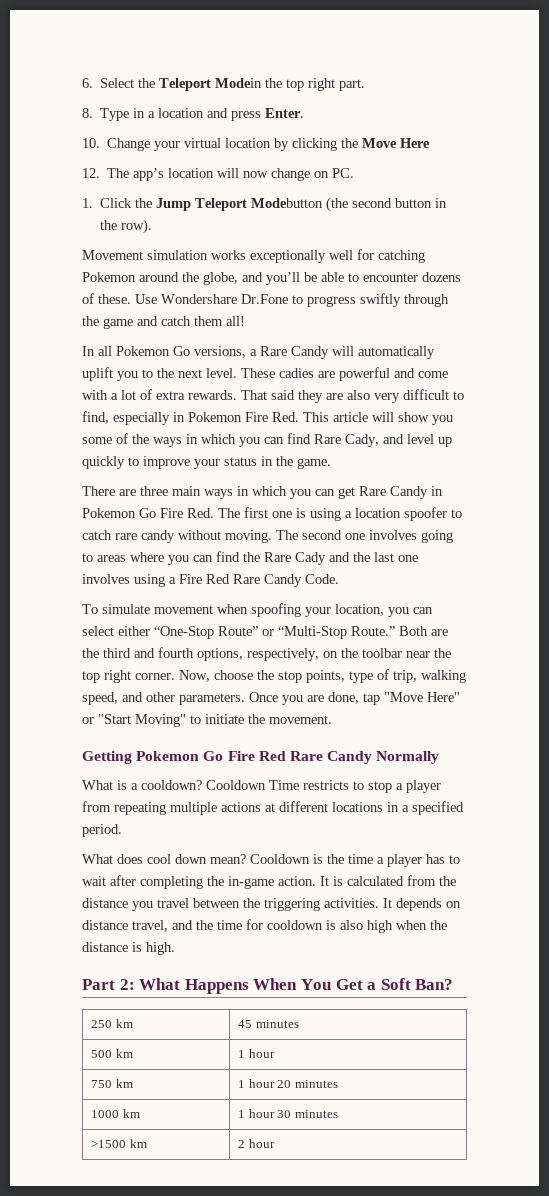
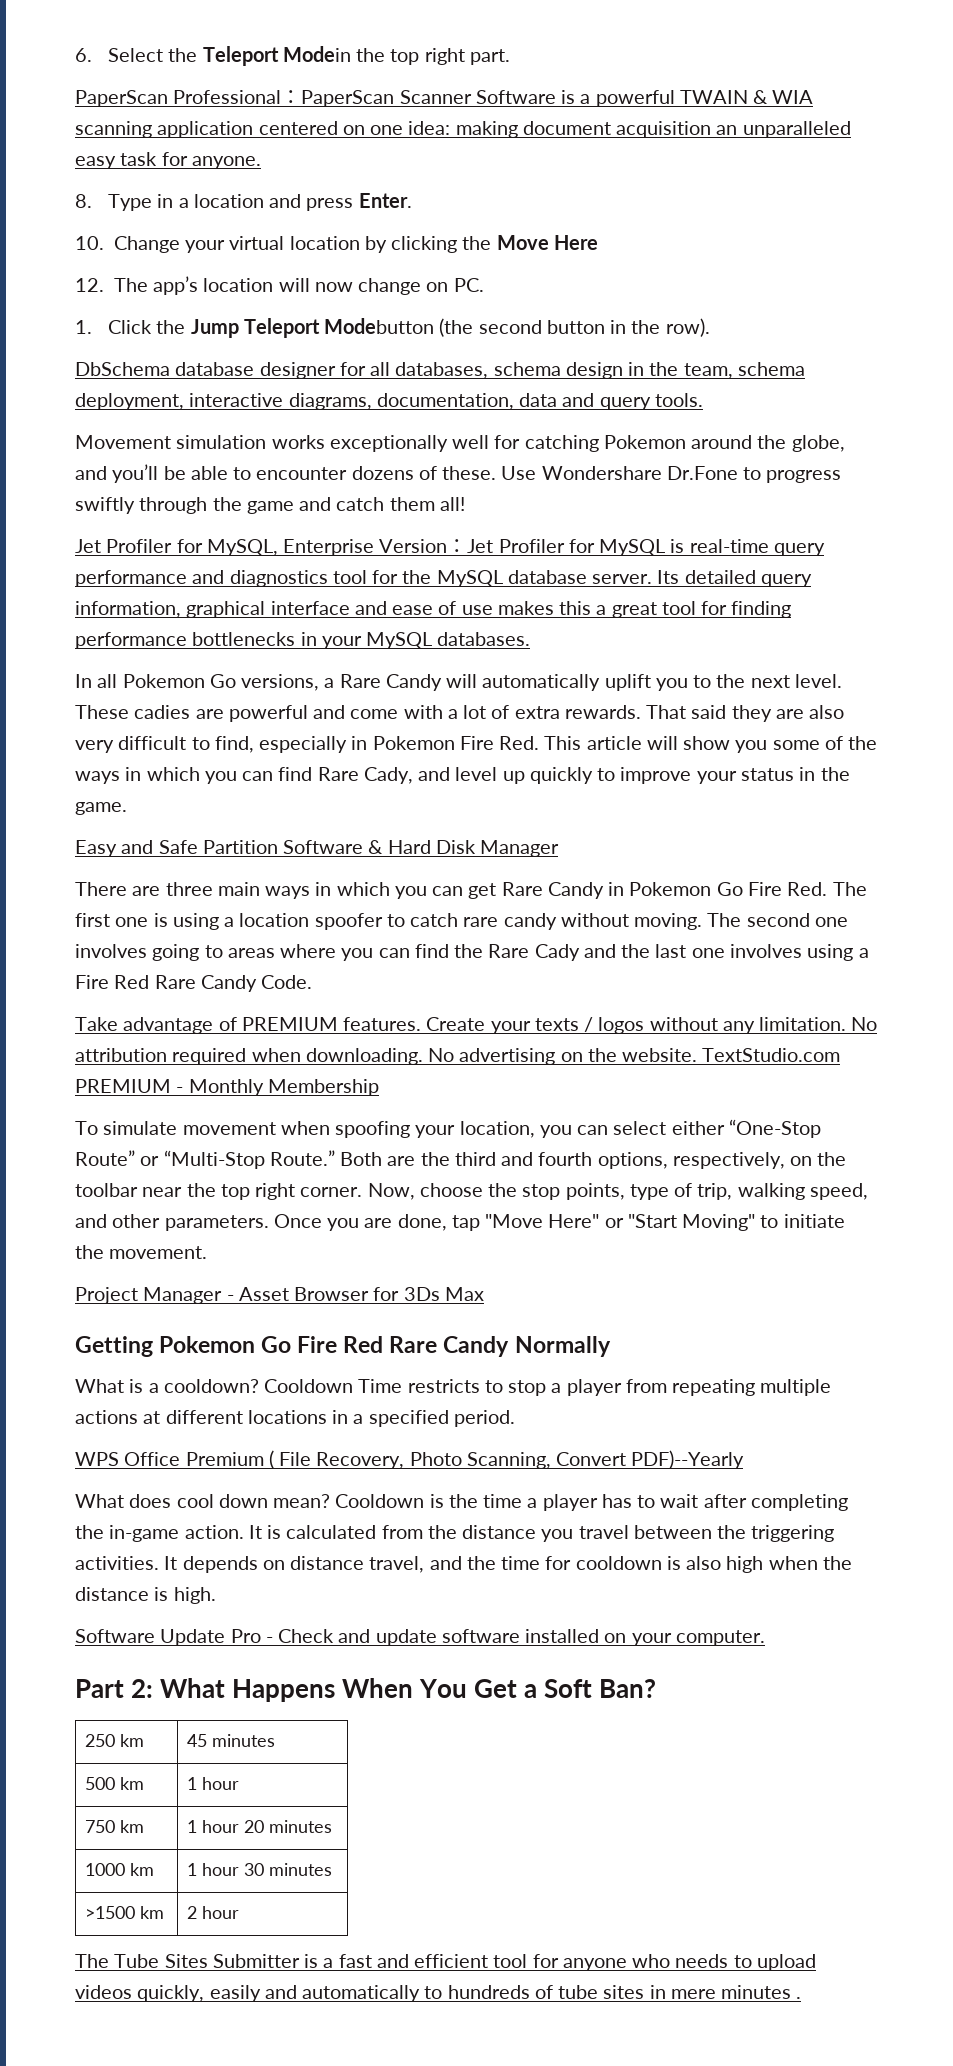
+ PaperScan Professional：PaperScan Scanner Software is a powerful TWAIN & WIA scanning application centered on one idea: making document acquisition an unparalleled easy task for anyone.
+ DbSchema database designer for all databases, schema design in the team, schema deployment, interactive diagrams, documentation, data and query tools.
+ Jet Profiler for MySQL, Enterprise Version：Jet Profiler for MySQL is real-time query performance and diagnostics tool for the MySQL database server. Its detailed query information, graphical interface and ease of use makes this a great tool for finding performance bottlenecks in your MySQL databases.
+ Easy and Safe Partition Software & Hard Disk Manager
+ Take advantage of PREMIUM features. Create your texts / logos without any limitation. No attribution required when downloading. No advertising on the website. TextStudio.com PREMIUM - Monthly Membership
+ Project Manager - Asset Browser for 3Ds Max
+ WPS Office Premium ( File Recovery, Photo Scanning, Convert PDF)--Yearly
+ Software Update Pro - Check and update software installed on your computer.
+ The Tube Sites Submitter is a fast and efficient tool for anyone who needs to upload videos quickly, easily and automatically to hundreds of tube sites in mere minutes .

